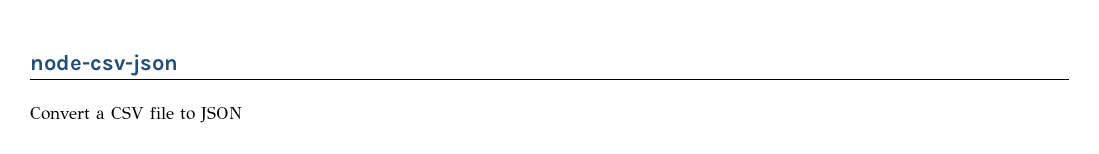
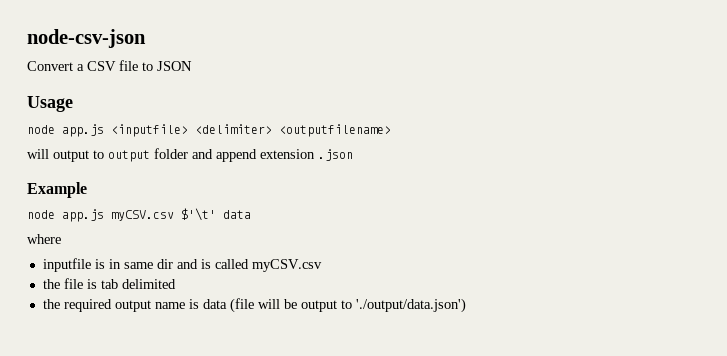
+ Usage
+ node app.js <inputfile> <delimiter> <outputfilename>
+ will output to output folder and append extension .json
+ Example
+ node app.js myCSV.csv $'\t' data
+ where
+ inputfile is in same dir and is called myCSV.csv
+ the file is tab delimited
+ the required output name is data (file will be output to './output/data.json')

